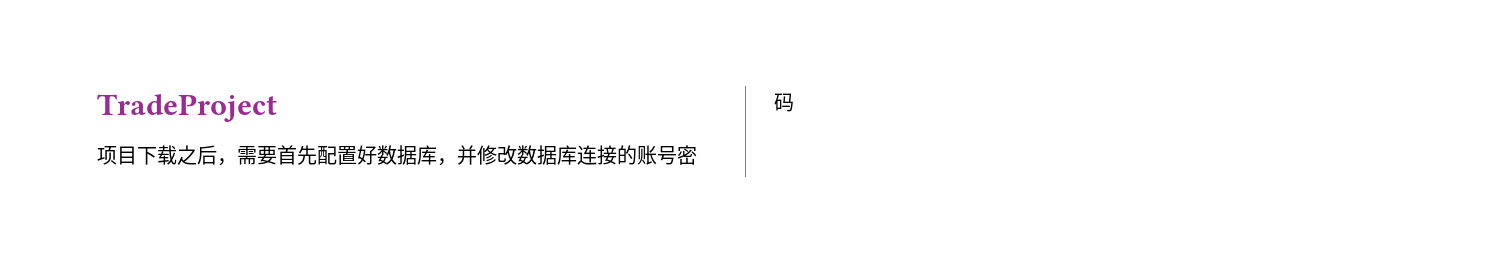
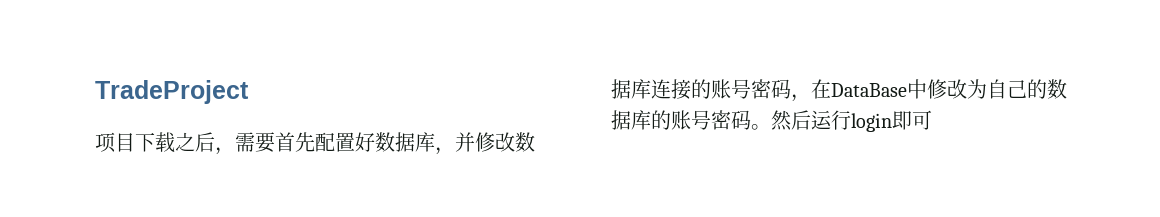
- 项目下载之后，需要首先配置好数据库，并修改数据库连接的账号密码
+ 项目下载之后，需要首先配置好数据库，并修改数据库连接的账号密码，在DataBase中修改为自己的数据库的账号密码。然后运行login即可

